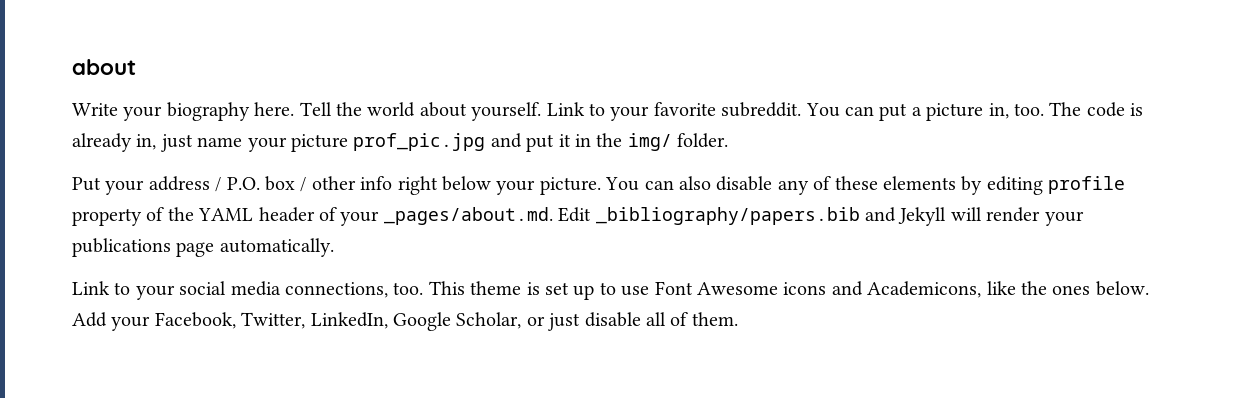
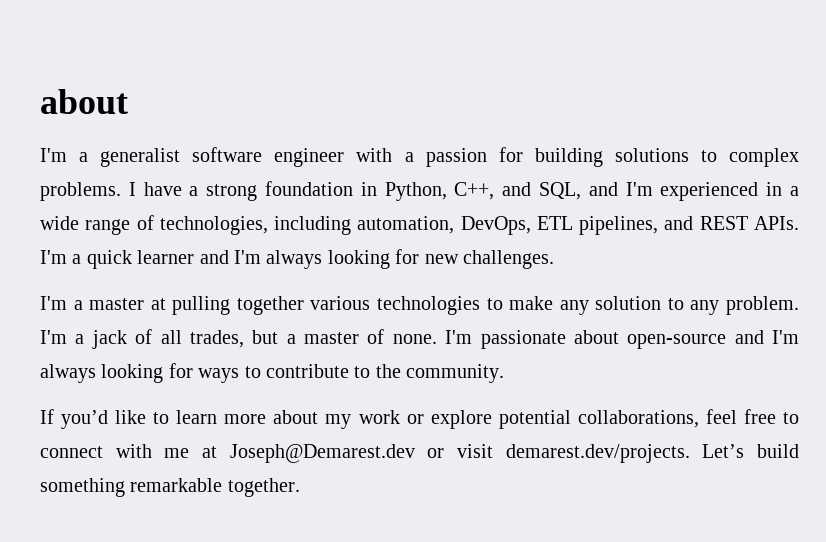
- Write your biography here. Tell the world about yourself. Link to your favorite subreddit. You can put a picture in, too. The code is already in, just name your picture prof_pic.jpg and put it in the img/ folder.
- Put your address / P.O. box / other info right below your picture. You can also disable any of these elements by editing profile property of the YAML header of your _pages/about.md. Edit _bibliography/papers.bib and Jekyll will render your publications page automatically.
- Link to your social media connections, too. This theme is set up to use Font Awesome icons and Academicons, like the ones below. Add your Facebook, Twitter, LinkedIn, Google Scholar, or just disable all of them.
+ I'm a generalist software engineer with a passion for building solutions to complex problems. I have a strong foundation in Python, C++, and SQL, and I'm experienced in a wide range of technologies, including automation, DevOps, ETL pipelines, and REST APIs. I'm a quick learner and I'm always looking for new challenges.
+ I'm a master at pulling together various technologies to make any solution to any problem. I'm a jack of all trades, but a master of none. I'm passionate about open-source and I'm always looking for ways to contribute to the community.
+ If you’d like to learn more about my work or explore potential collaborations, feel free to connect with me at Joseph@Demarest.dev or visit demarest.dev/projects. Let’s build something remarkable together.

